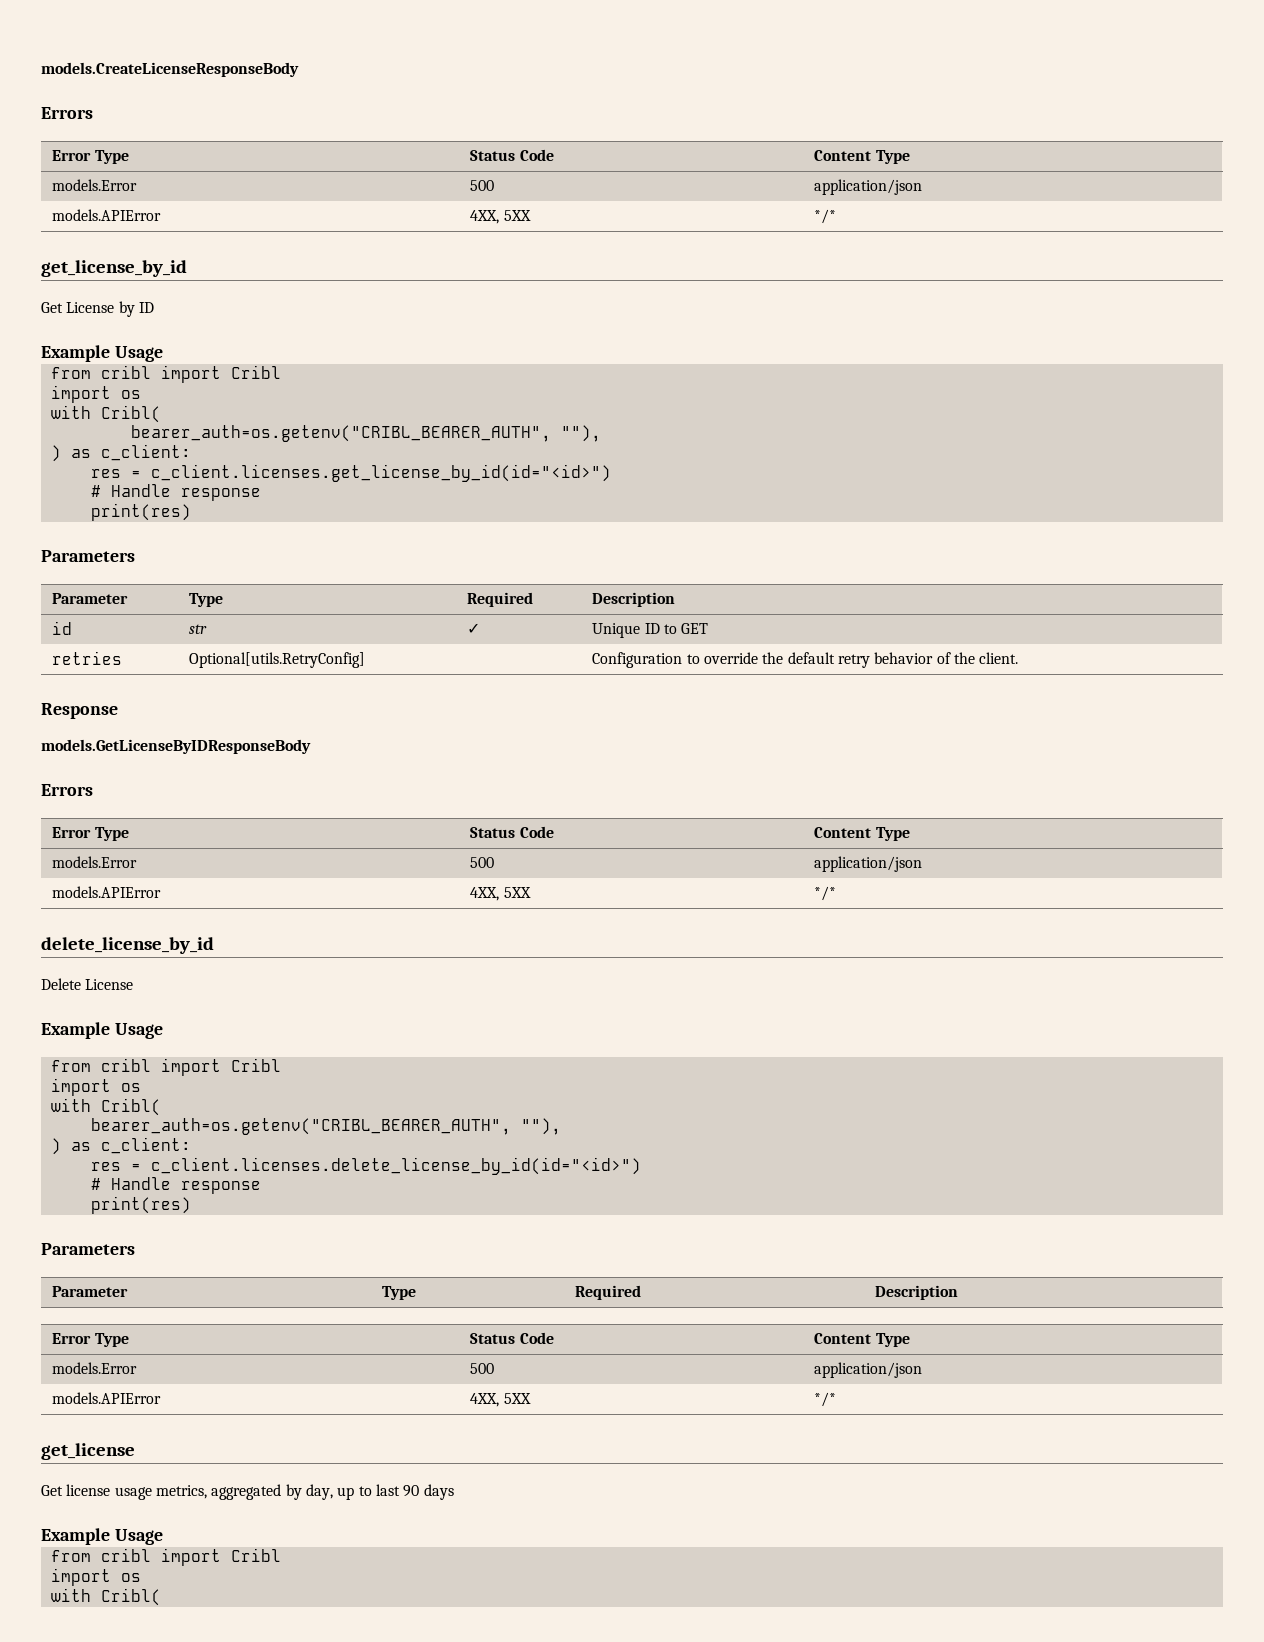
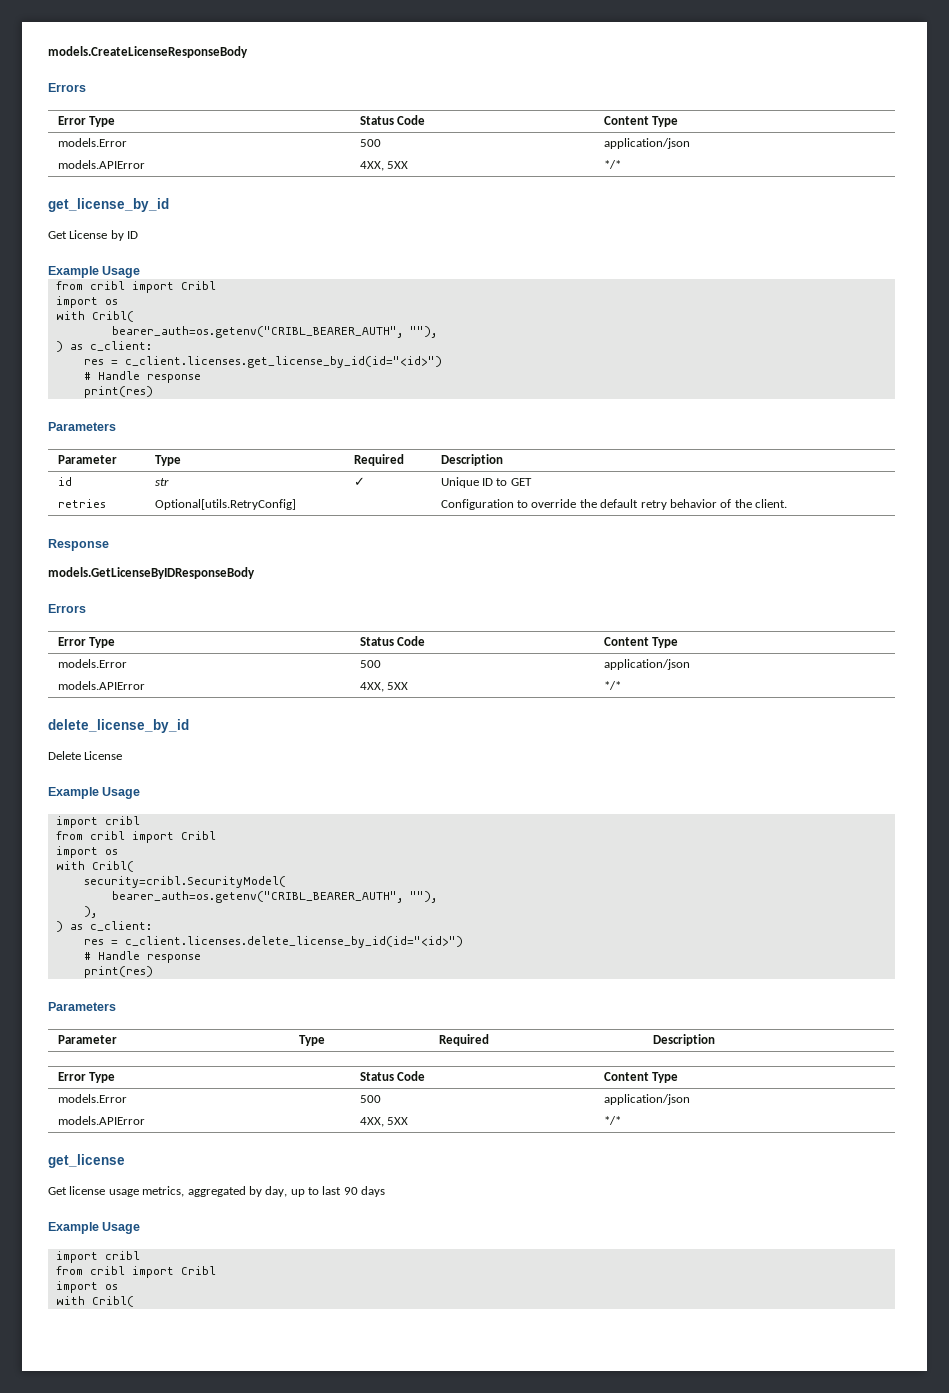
  Delete License
  Example Usage
+ import cribl
  from cribl import Cribl
  import os
  with Cribl(
+ security=cribl.SecurityModel(
  bearer_auth=os.getenv("CRIBL_BEARER_AUTH", ""),
+ ),
  Get license usage metrics, aggregated by day, up to last 90 days
  Example Usage
+ import cribl

